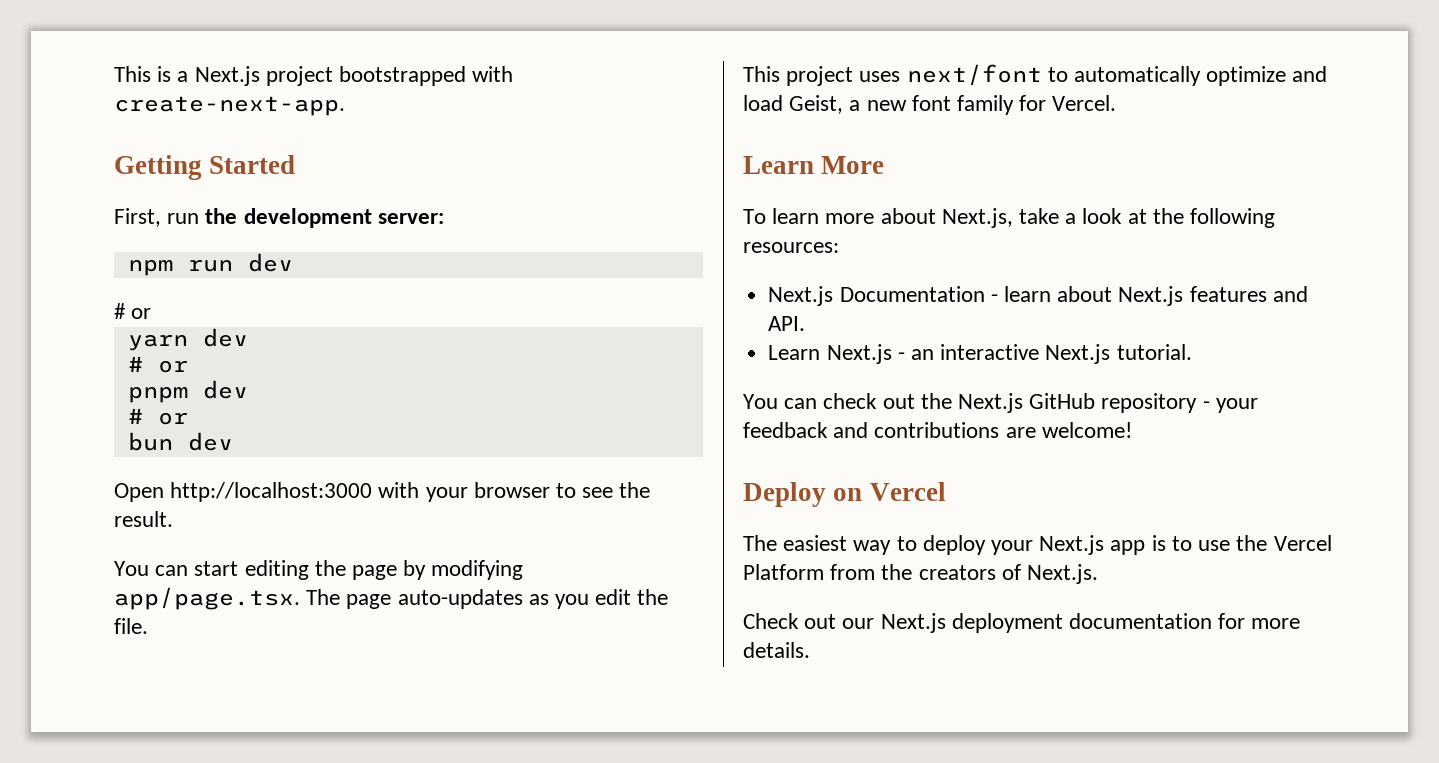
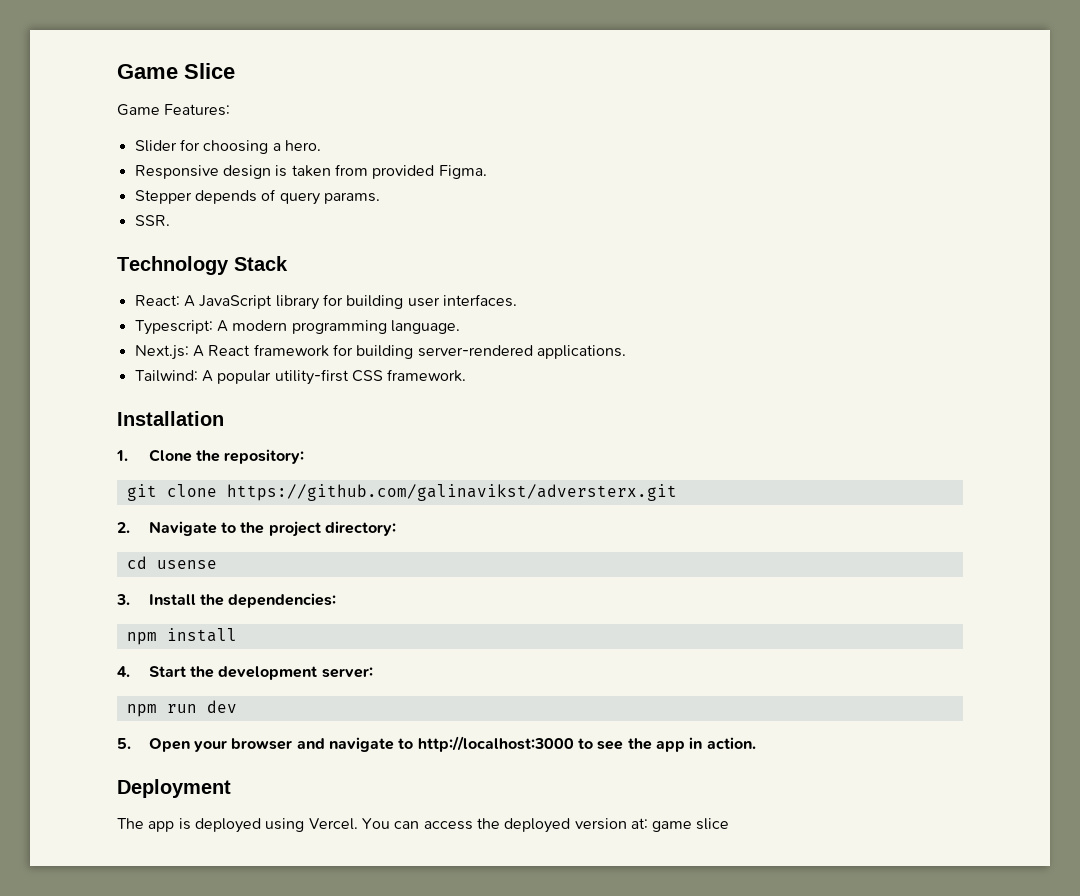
- This is a Next.js project bootstrapped with create-next-app.
- Getting Started
- First, run the development server:
+ Game Slice
+ Game Features:
+ Slider for choosing a hero.
+ Responsive design is taken from provided Figma.
+ Stepper depends of query params.
+ SSR.
+ Technology Stack
+ React: A JavaScript library for building user interfaces.
+ Typescript: A modern programming language.
+ Next.js: A React framework for building server-rendered applications.
+ Tailwind: A popular utility-first CSS framework.
+ Installation
+ 1. Clone the repository:
+ git clone https://github.com/galinavikst/adversterx.git
+ 2. Navigate to the project directory:
+ cd usense
+ 3. Install the dependencies:
+ npm install
+ 4. Start the development server:
  npm run dev
- # or
- yarn dev
- # or
- pnpm dev
- # or
- bun dev
- Open http://localhost:3000 with your browser to see the result.
- You can start editing the page by modifying app/page.tsx. The page auto-updates as you edit the file.
- This project uses next/font to automatically optimize and load Geist, a new font family for Vercel.
- Learn More
- To learn more about Next.js, take a look at the following resources:
- Next.js Documentation - learn about Next.js features and API.
- Learn Next.js - an interactive Next.js tutorial.
- You can check out the Next.js GitHub repository - your feedback and contributions are welcome!
- Deploy on Vercel
- The easiest way to deploy your Next.js app is to use the Vercel Platform from the creators of Next.js.
- Check out our Next.js deployment documentation for more details.
+ 5. Open your browser and navigate to http://localhost:3000 to see the app in action.
+ Deployment
+ The app is deployed using Vercel. You can access the deployed version at: game slice

